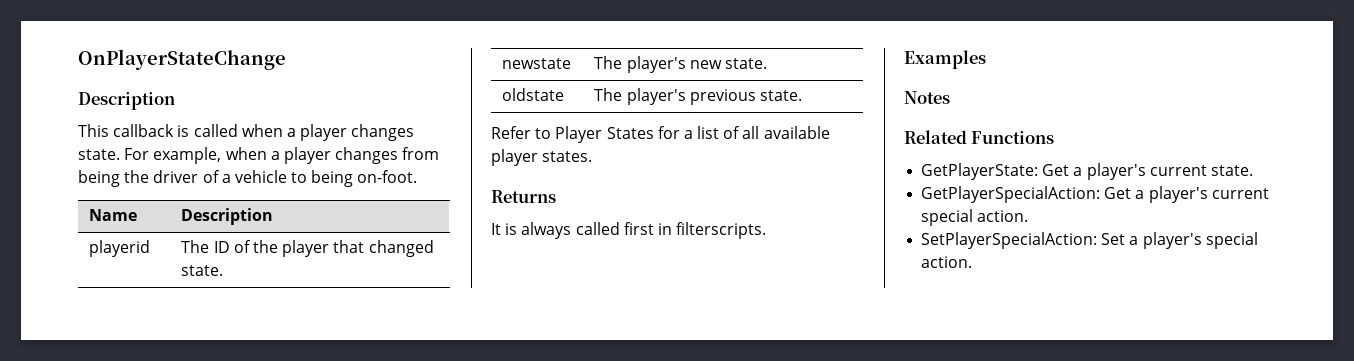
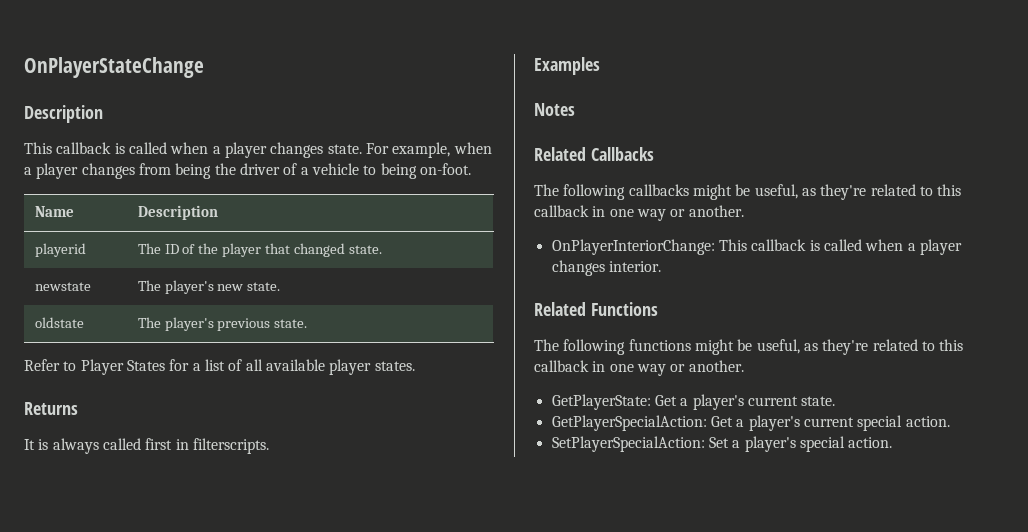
+ Related Callbacks
+ The following callbacks might be useful, as they're related to this callback in one way or another.
+ OnPlayerInteriorChange: This callback is called when a player changes interior.
  Related Functions
+ The following functions might be useful, as they're related to this callback in one way or another.

